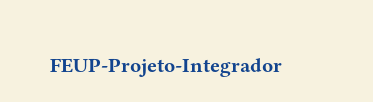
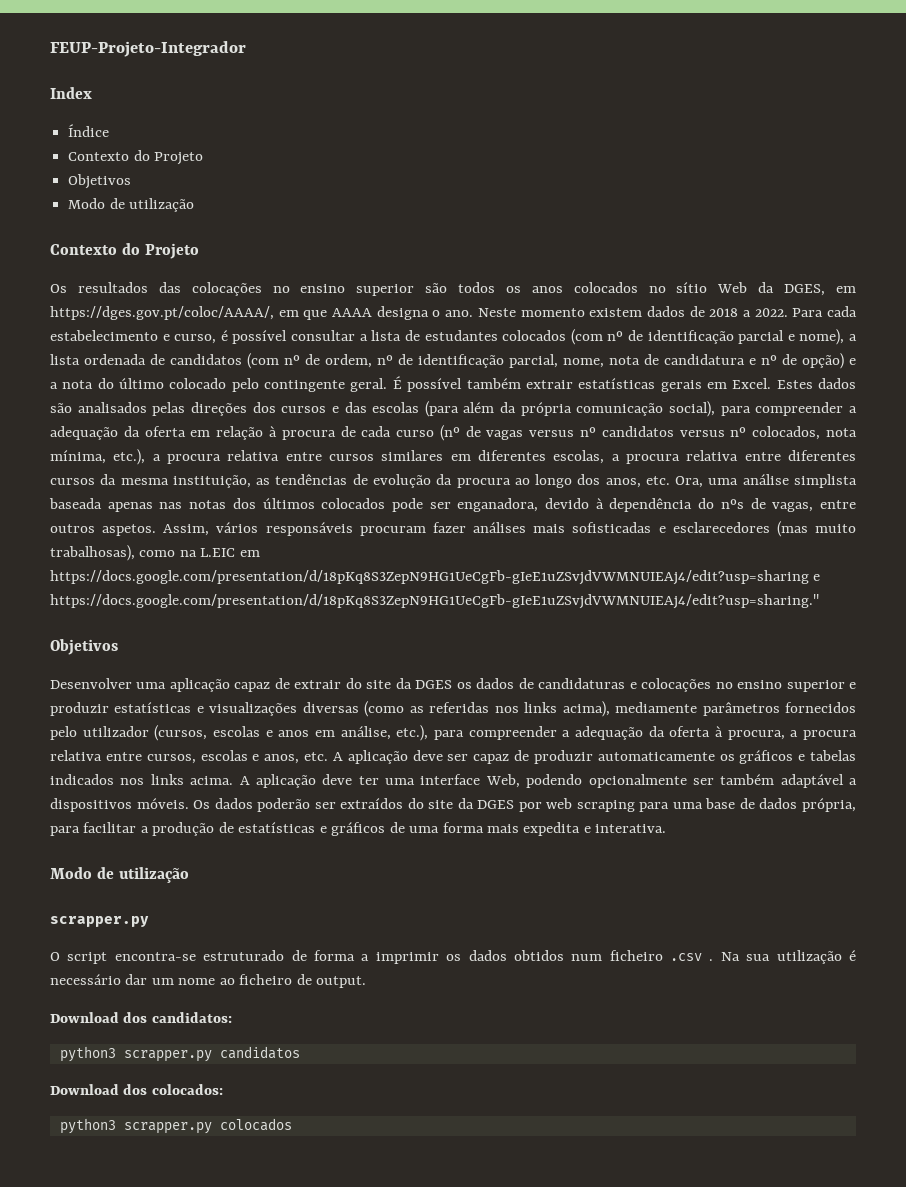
+ Index
+ Índice
+ Contexto do Projeto
+ Objetivos
+ Modo de utilização
+ Contexto do Projeto
+ Os resultados das colocações no ensino superior são todos os anos colocados no sítio Web da DGES, em https://dges.gov.pt/coloc/AAAA/, em que AAAA designa o ano. Neste momento existem dados de 2018 a 2022. Para cada estabelecimento e curso, é possível consultar a lista de estudantes colocados (com nº de identificação parcial e nome), a lista ordenada de candidatos (com nº de ordem, nº de identificação parcial, nome, nota de candidatura e nº de opção) e a nota do último colocado pelo contingente geral. É possível também extrair estatísticas gerais em Excel. Estes dados são analisados pelas direções dos cursos e das escolas (para além da própria comunicação social), para compreender a adequação da oferta em relação à procura de cada curso (nº de vagas versus nº candidatos versus nº colocados, nota mínima, etc.), a procura relativa entre cursos similares em diferentes escolas, a procura relativa entre diferentes cursos da mesma instituição, as tendências de evolução da procura ao longo dos anos, etc. Ora, uma análise simplista baseada apenas nas notas dos últimos colocados pode ser enganadora, devido à dependência do nºs de vagas, entre outros aspetos. Assim, vários responsáveis procuram fazer análises mais sofisticadas e esclarecedores (mas muito trabalhosas), como na L.EIC em https://docs.google.com/presentation/d/18pKq8S3ZepN9HG1UeCgFb-gIeE1uZSvjdVWMNUIEAj4/edit?usp=sharing e https://docs.google.com/presentation/d/18pKq8S3ZepN9HG1UeCgFb-gIeE1uZSvjdVWMNUIEAj4/edit?usp=sharing."
+ Objetivos
+ Desenvolver uma aplicação capaz de extrair do site da DGES os dados de candidaturas e colocações no ensino superior e produzir estatísticas e visualizações diversas (como as referidas nos links acima), mediamente parâmetros fornecidos pelo utilizador (cursos, escolas e anos em análise, etc.), para compreender a adequação da oferta à procura, a procura relativa entre cursos, escolas e anos, etc. A aplicação deve ser capaz de produzir automaticamente os gráficos e tabelas indicados nos links acima. A aplicação deve ter uma interface Web, podendo opcionalmente ser também adaptável a dispositivos móveis. Os dados poderão ser extraídos do site da DGES por web scraping para uma base de dados própria, para facilitar a produção de estatísticas e gráficos de uma forma mais expedita e interativa.
+ Modo de utilização
+ scrapper.py
+ O script encontra-se estruturado de forma a imprimir os dados obtidos num ficheiro .csv . Na sua utilização é necessário dar um nome ao ficheiro de output.
+ Download dos candidatos:
+ python3 scrapper.py candidatos
+ Download dos colocados:
+ python3 scrapper.py colocados

